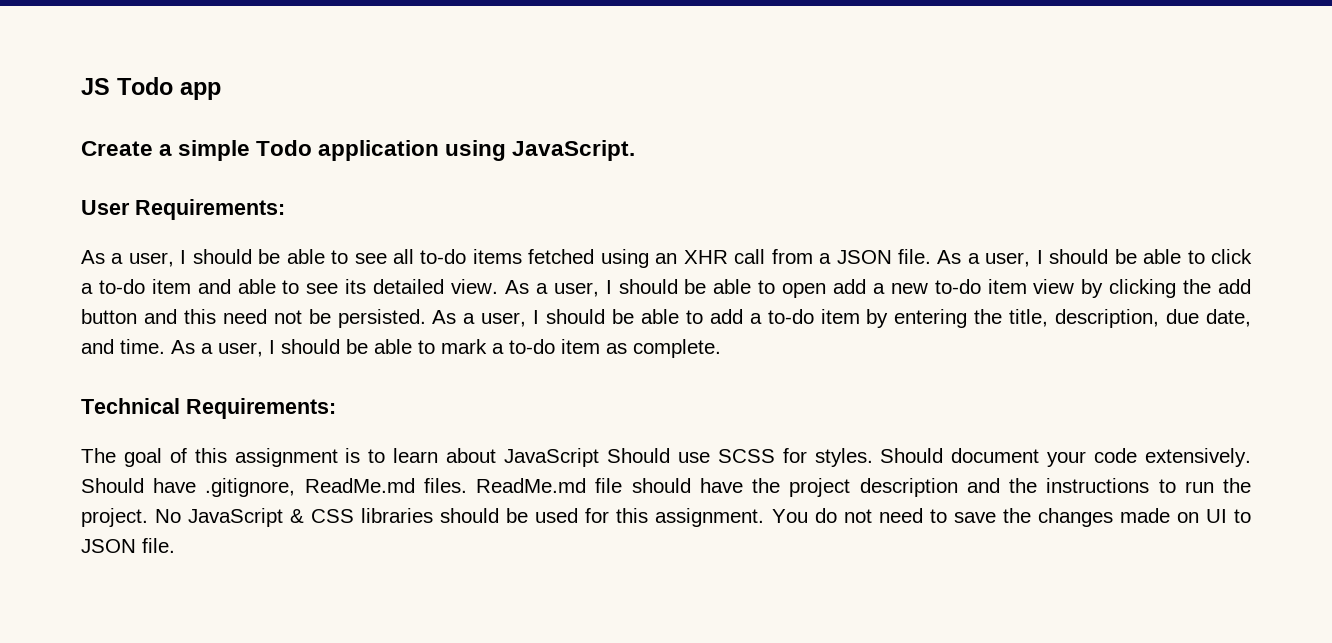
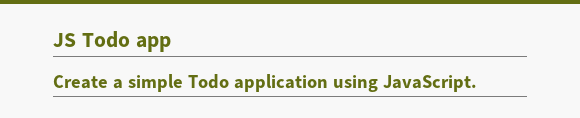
- User Requirements:
- As a user, I should be able to see all to-do items fetched using an XHR call from a JSON file. As a user, I should be able to click a to-do item and able to see its detailed view. As a user, I should be able to open add a new to-do item view by clicking the add button and this need not be persisted. As a user, I should be able to add a to-do item by entering the title, description, due date, and time. As a user, I should be able to mark a to-do item as complete.
- Technical Requirements:
- The goal of this assignment is to learn about JavaScript Should use SCSS for styles. Should document your code extensively. Should have .gitignore, ReadMe.md files. ReadMe.md file should have the project description and the instructions to run the project. No JavaScript & CSS libraries should be used for this assignment. You do not need to save the changes made on UI to JSON file.

